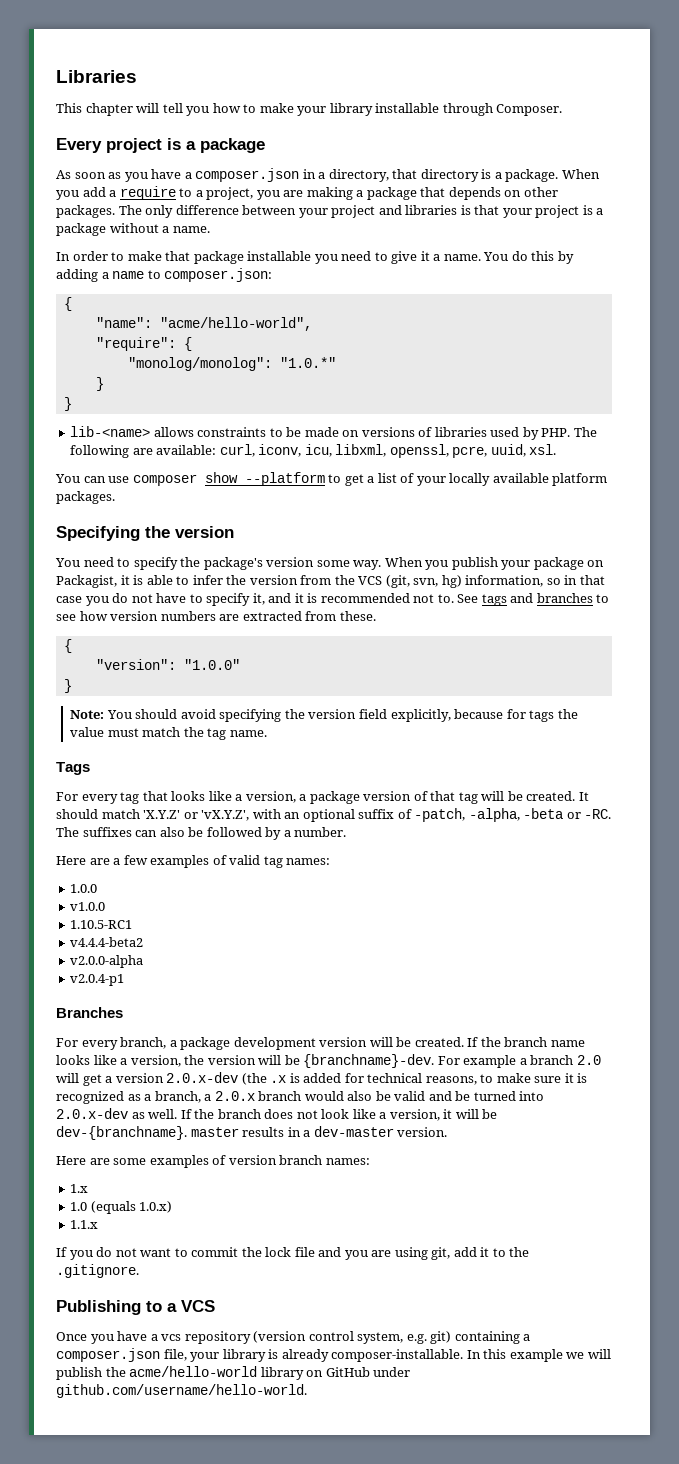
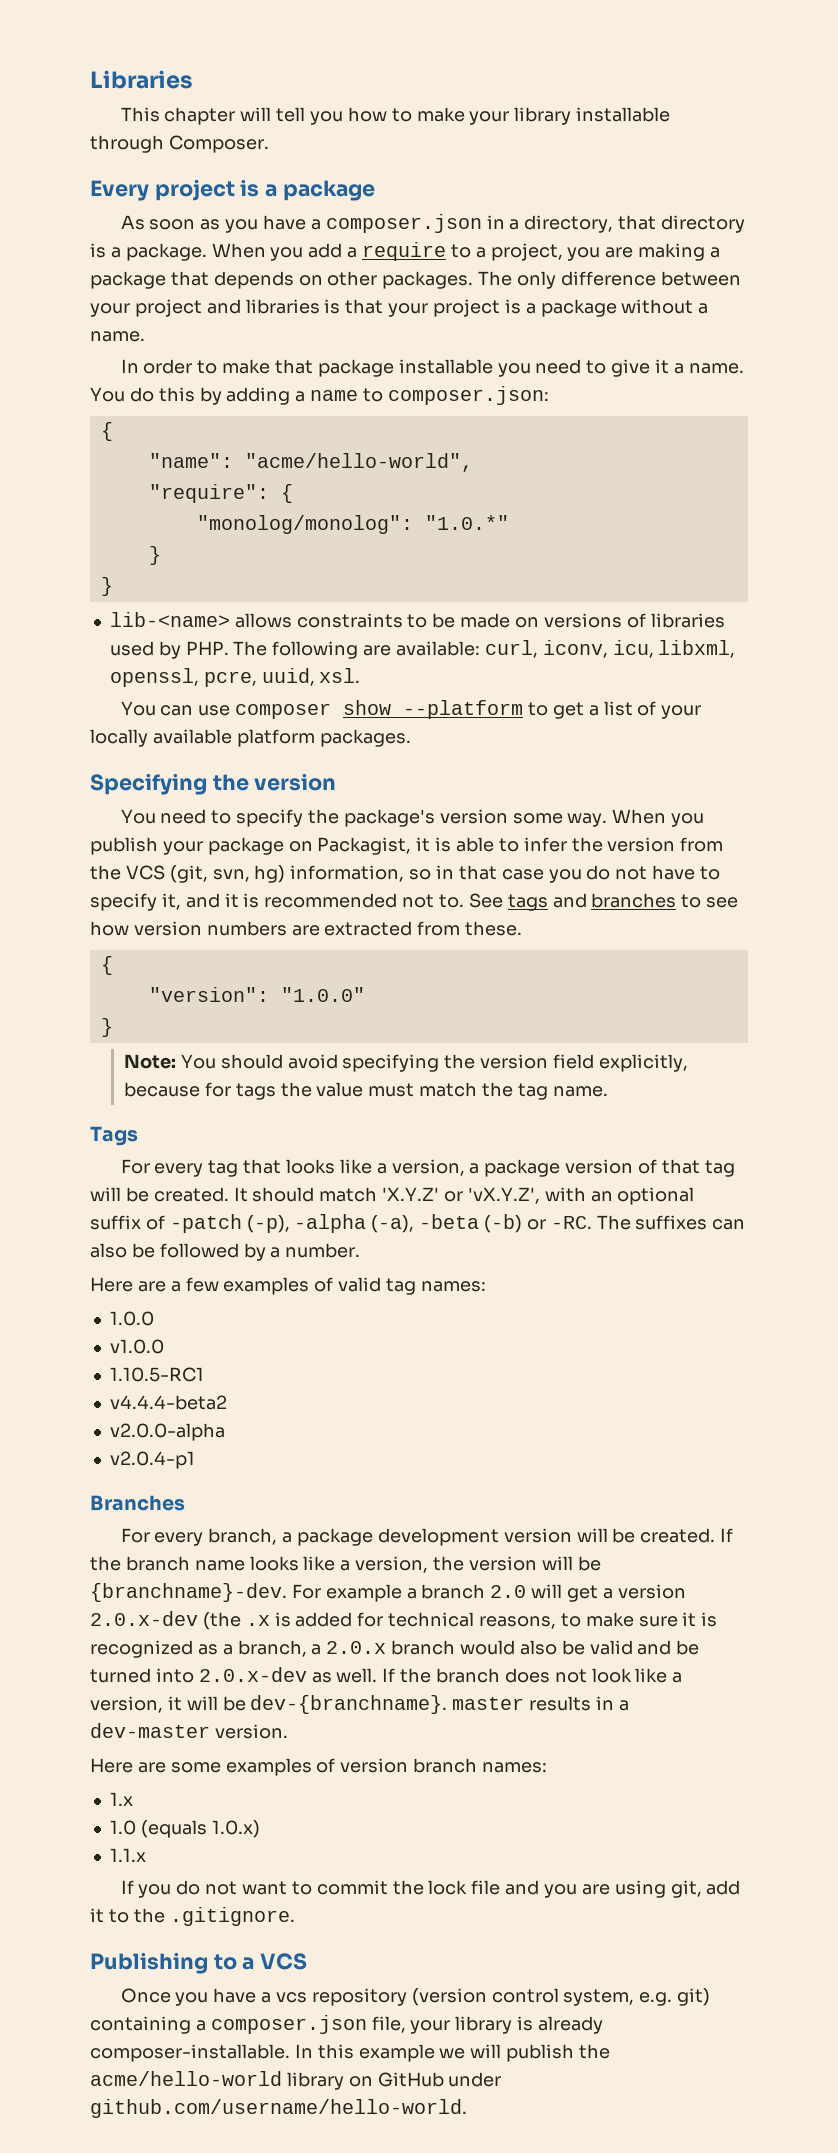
- It should match 'X.Y.Z' or 'vX.Y.Z', with an optional suffix of -patch, -alpha, -beta or -RC.
+ It should match 'X.Y.Z' or 'vX.Y.Z', with an optional suffix of -patch (-p), -alpha (-a), -beta (-b) or -RC.

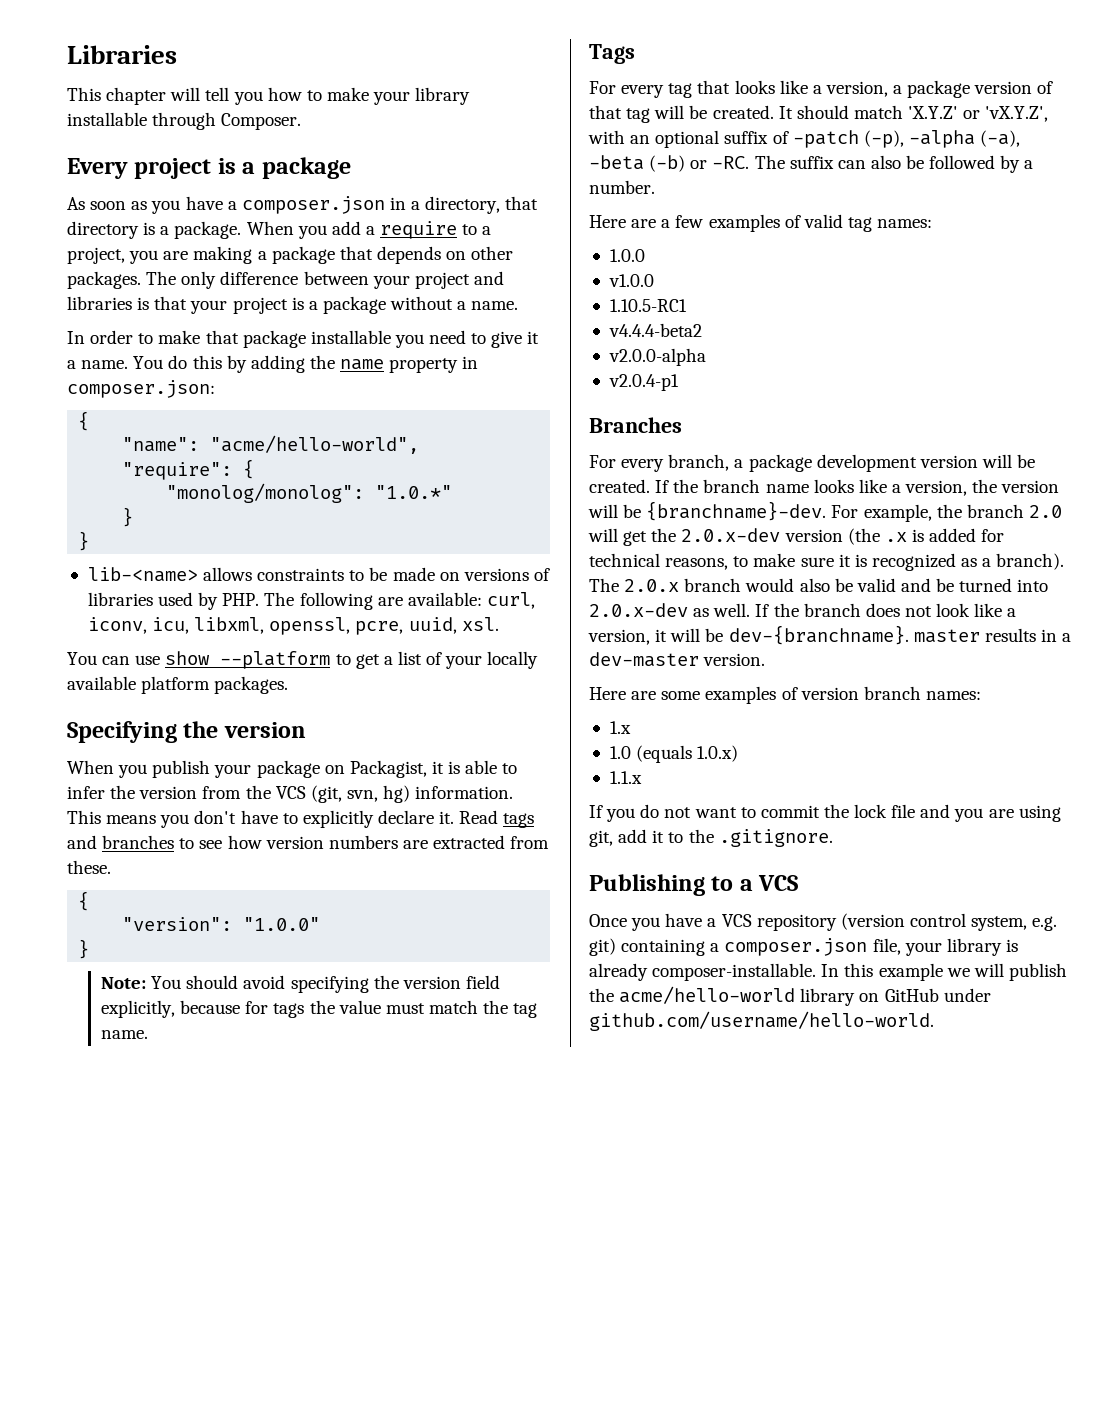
- You do this by adding a name to composer.json:
+ You do this by adding the name property in composer.json:
- You can use composer show --platform to get a list of your locally available platform packages.
+ You can use show --platform to get a list of your locally available platform packages.
- You need to specify the package's version some way. When you publish your package on Packagist, it is able to infer the version from the VCS (git, svn, hg) information, so in that case you do not have to specify it, and it is recommended not to. See tags and branches to see how version numbers are extracted from these.
+ When you publish your package on Packagist, it is able to infer the version from the VCS (git, svn, hg) information. This means you don't have to explicitly declare it. Read tags and branches to see how version numbers are extracted from these.
- The suffixes can also be followed by a number.
+ The suffix can also be followed by a number.
- For example a branch 2.0 will get a version 2.0.x-dev (the .x is added for technical reasons, to make sure it is recognized as a branch, a 2.0.x branch would also be valid and be turned into 2.0.x-dev as well.
+ For example, the branch 2.0 will get the 2.0.x-dev version (the .x is added for technical reasons, to make sure it is recognized as a branch). The 2.0.x branch would also be valid and be turned into 2.0.x-dev as well.
- Once you have a vcs repository (version control system, e.g. git) containing a composer.json file, your library is already composer-installable.
+ Once you have a VCS repository (version control system, e.g. git) containing a composer.json file, your library is already composer-installable.

